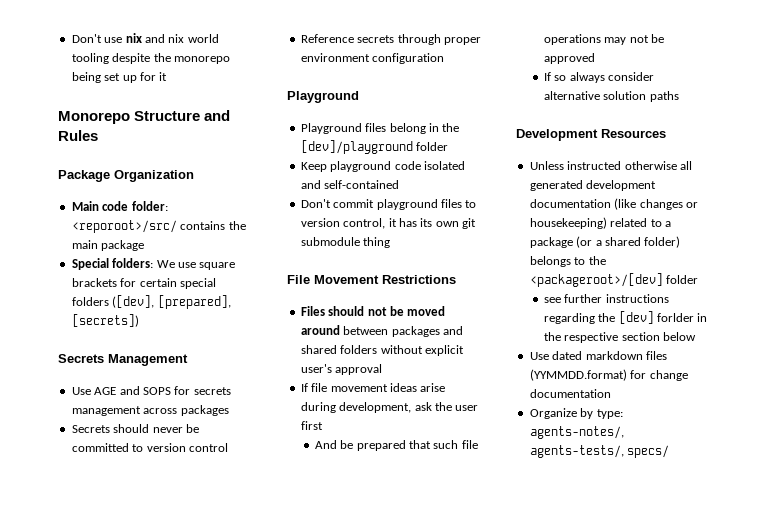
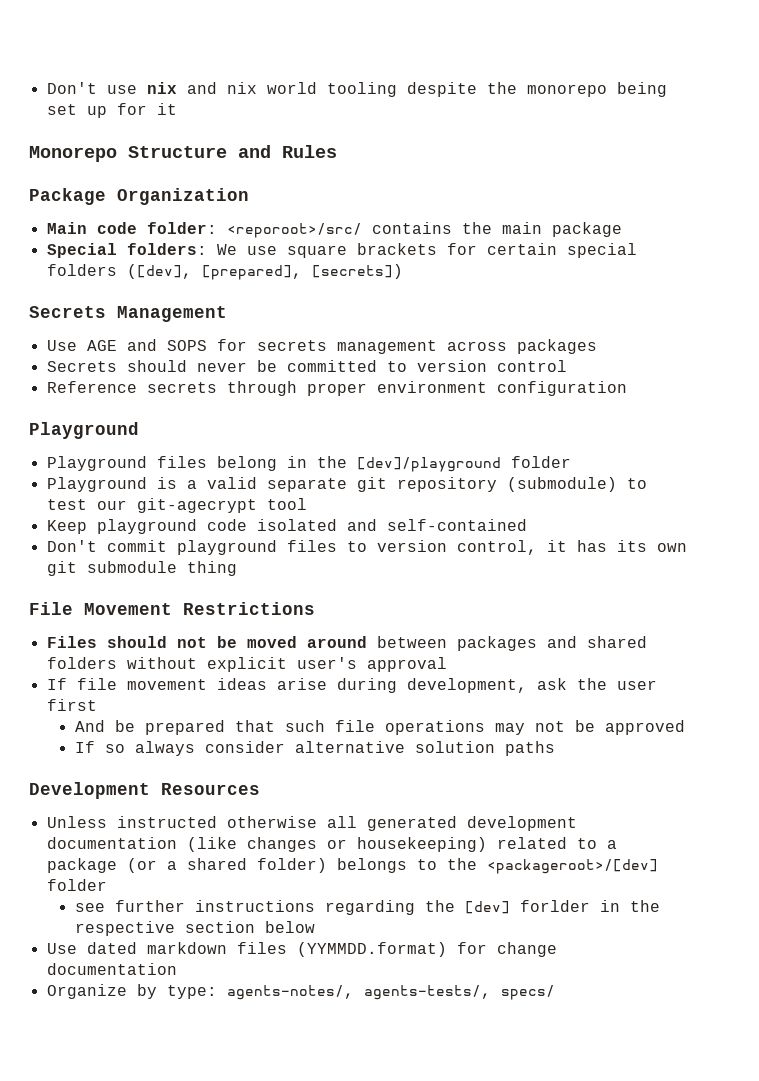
+ Playground is a valid separate git repository (submodule) to test our git-agecrypt tool

